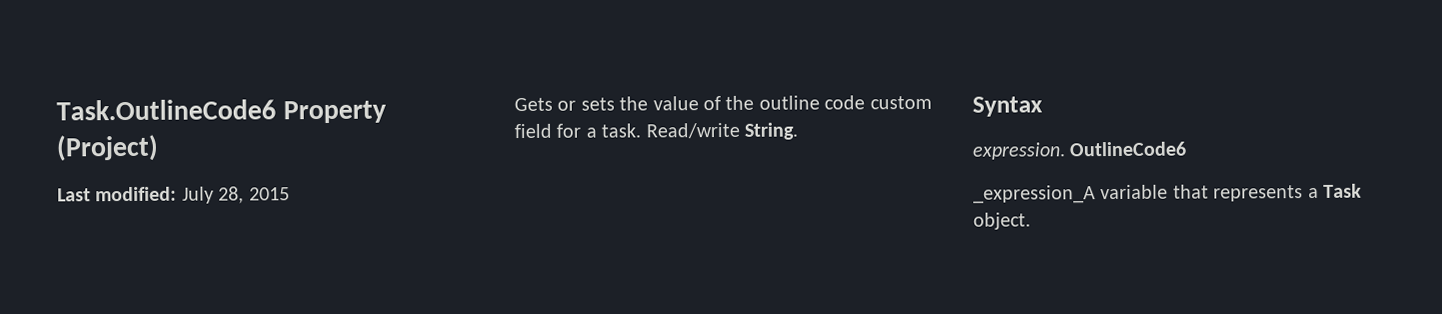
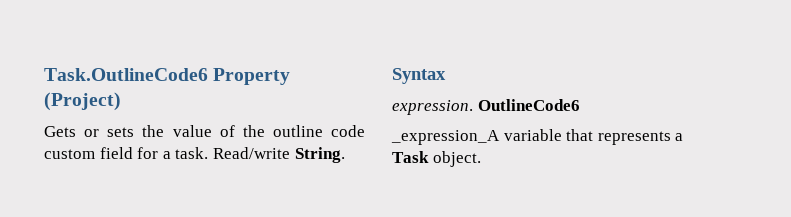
- Last modified: July 28, 2015

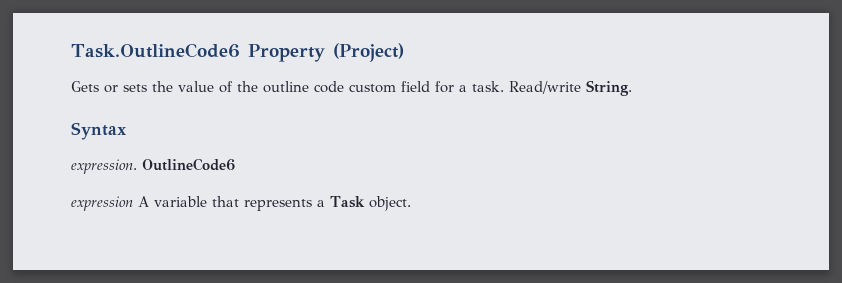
- _expression_A variable that represents a Task object.
+ expression A variable that represents a Task object.

